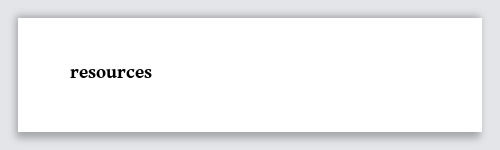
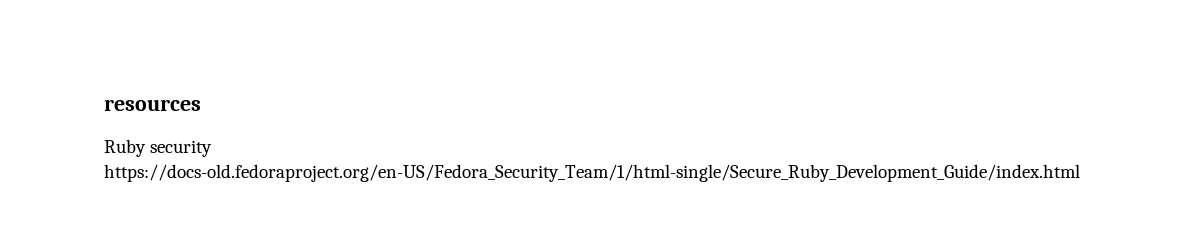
+ Ruby security https://docs-old.fedoraproject.org/en-US/Fedora_Security_Team/1/html-single/Secure_Ruby_Development_Guide/index.html

